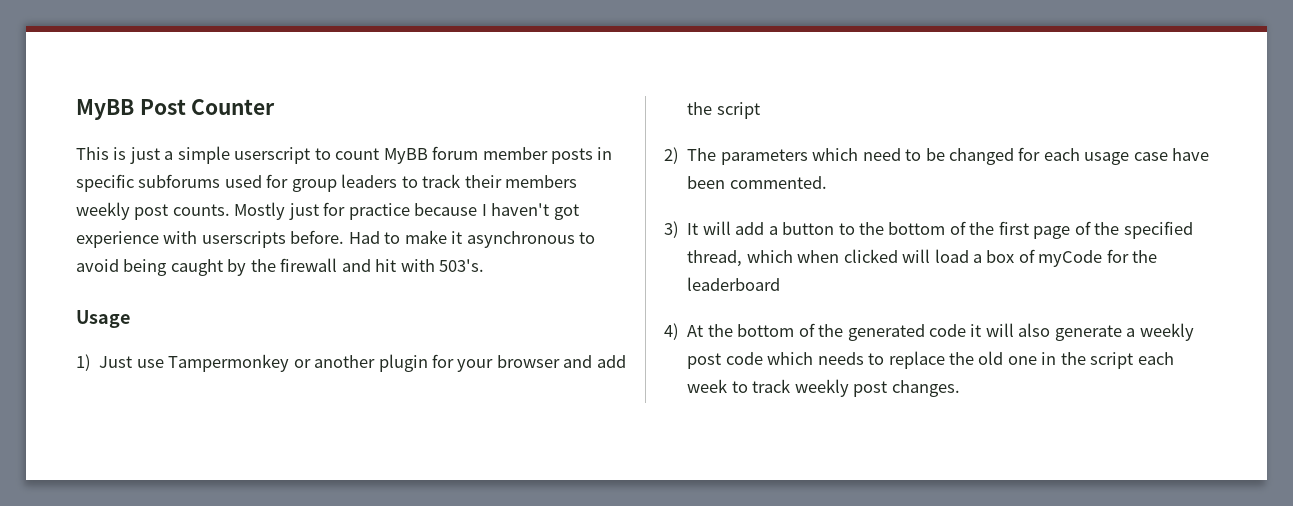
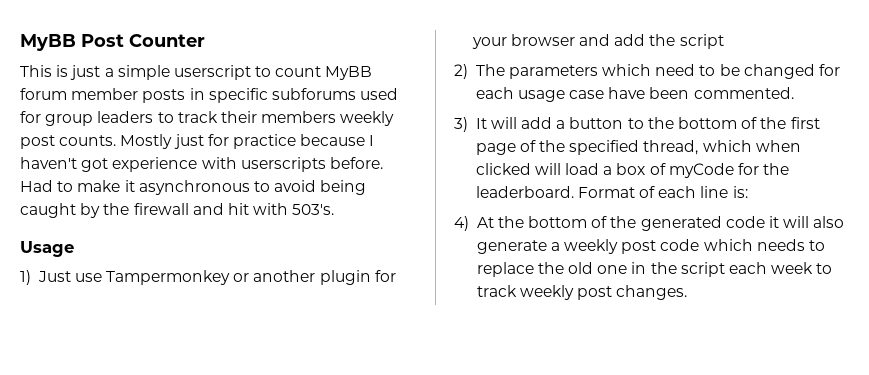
- 3) It will add a button to the bottom of the first page of the specified thread, which when clicked will load a box of myCode for the leaderboard
+ 3) It will add a button to the bottom of the first page of the specified thread, which when clicked will load a box of myCode for the leaderboard. Format of each line is:

